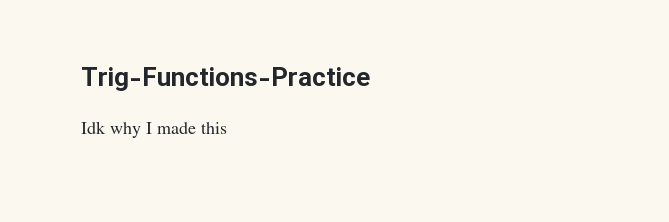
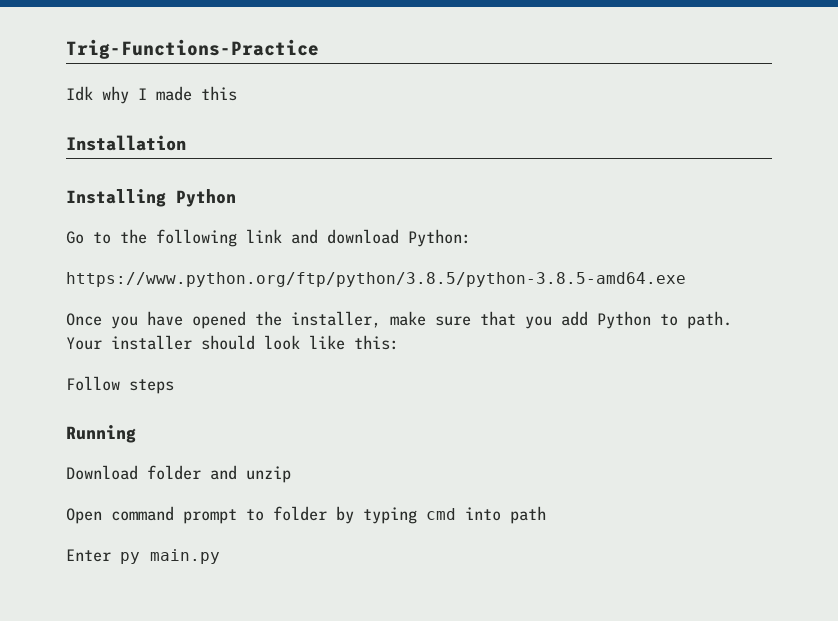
+ Installation
+ Installing Python
+ Go to the following link and download Python:
+ https://www.python.org/ftp/python/3.8.5/python-3.8.5-amd64.exe
+ Once you have opened the installer, make sure that you add Python to path. Your installer should look like this:
+ Follow steps
+ Running
+ Download folder and unzip
+ Open command prompt to folder by typing cmd into path
+ Enter py main.py

